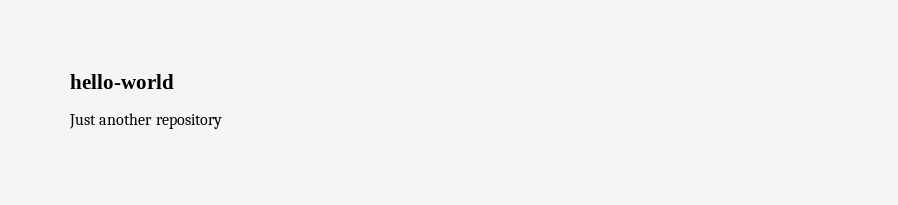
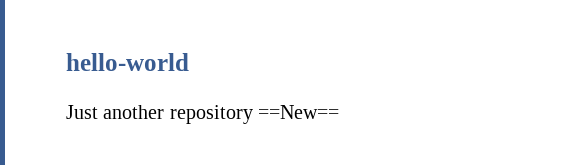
- Just another repository
+ Just another repository ==New==

